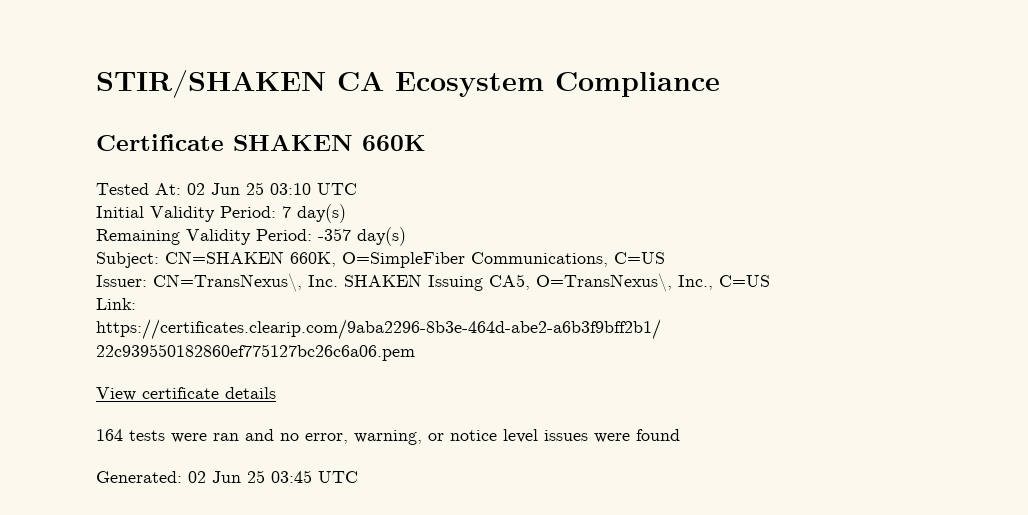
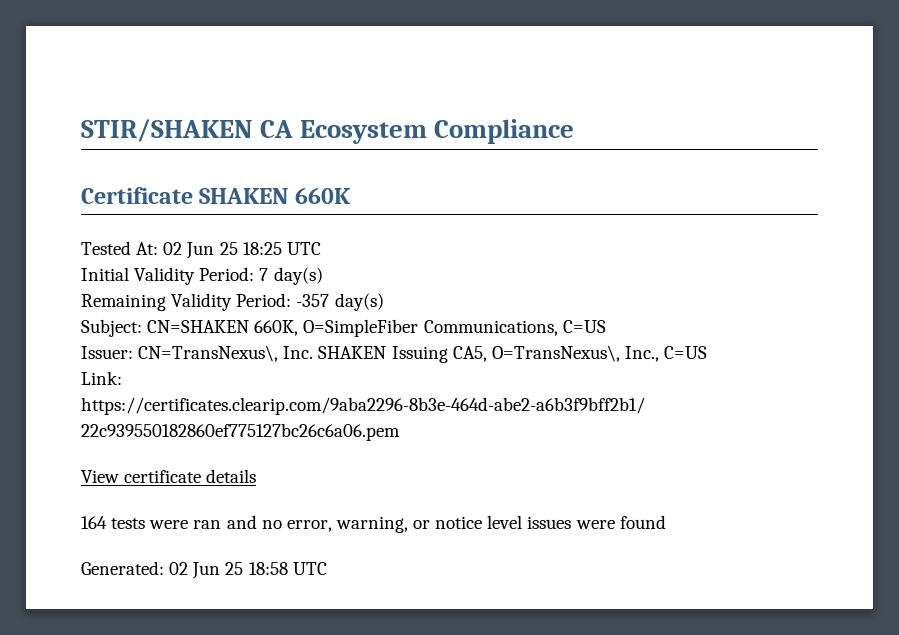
- Tested At: 02 Jun 25 03:10 UTC
+ Tested At: 02 Jun 25 18:25 UTC
- Generated: 02 Jun 25 03:45 UTC
+ Generated: 02 Jun 25 18:58 UTC

